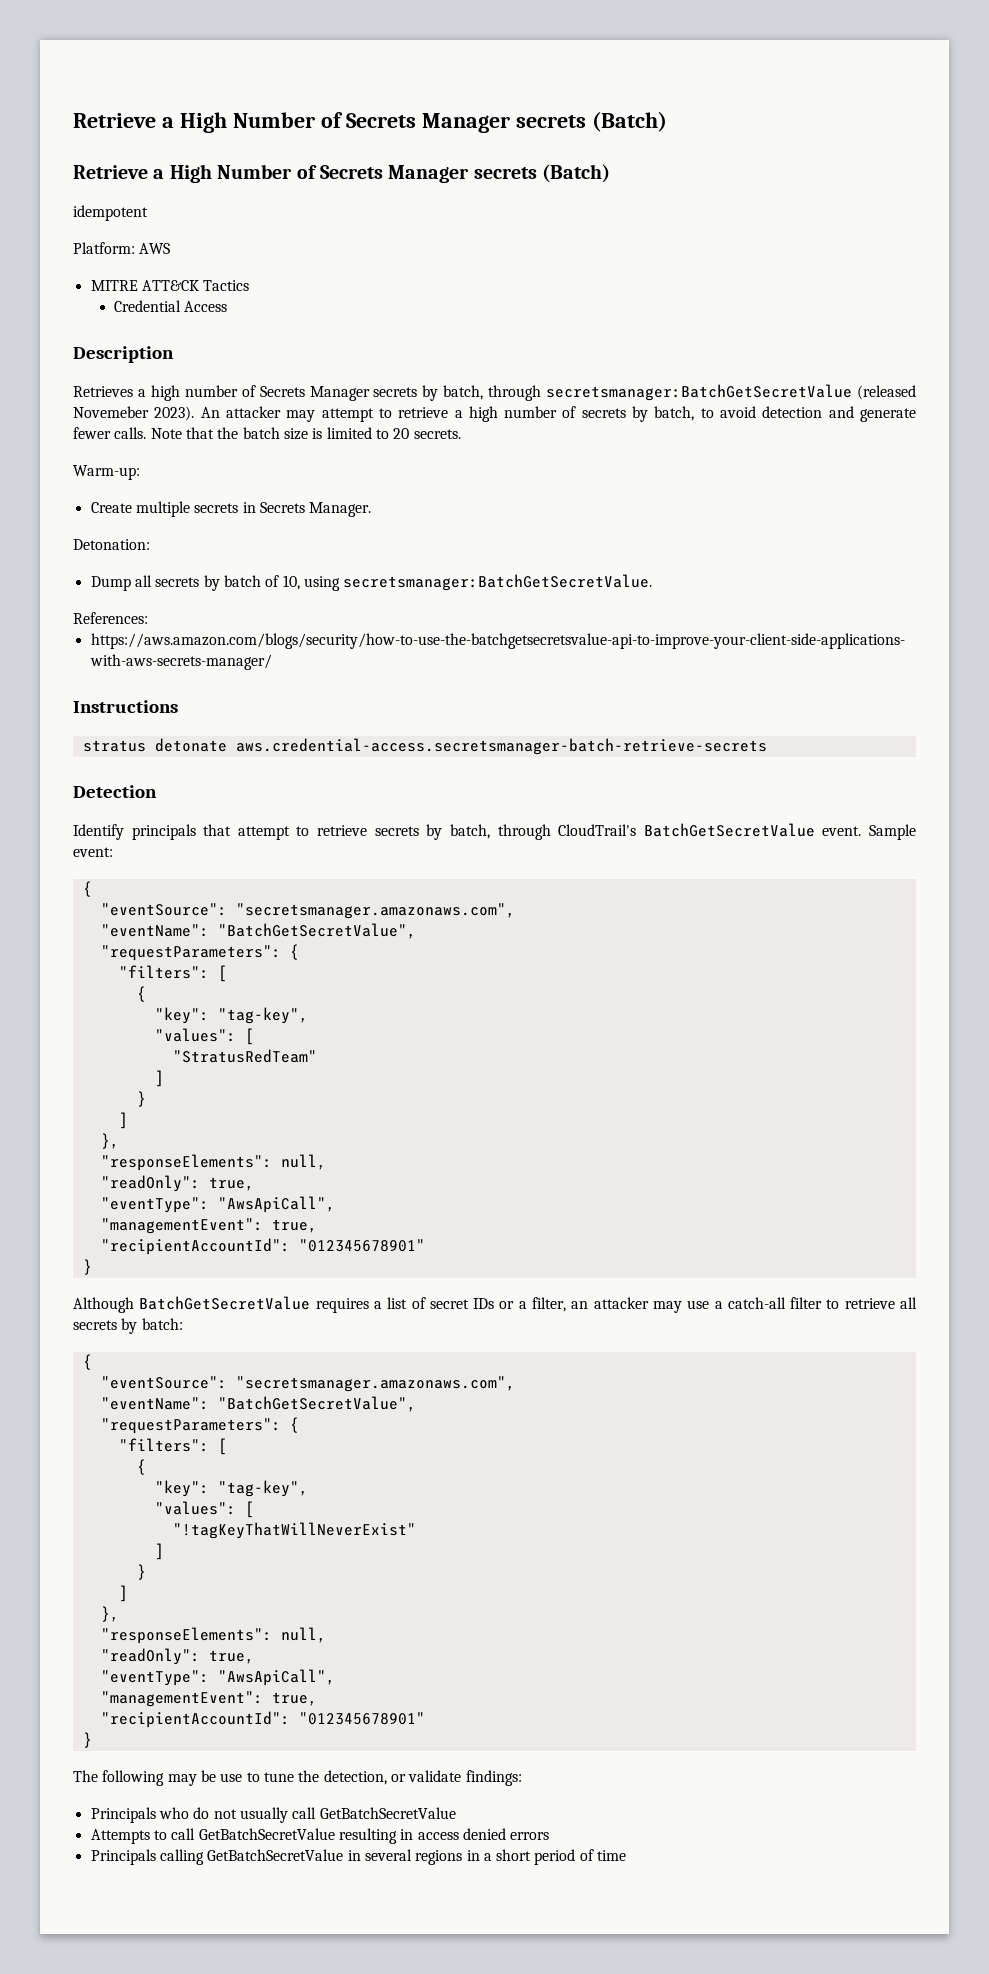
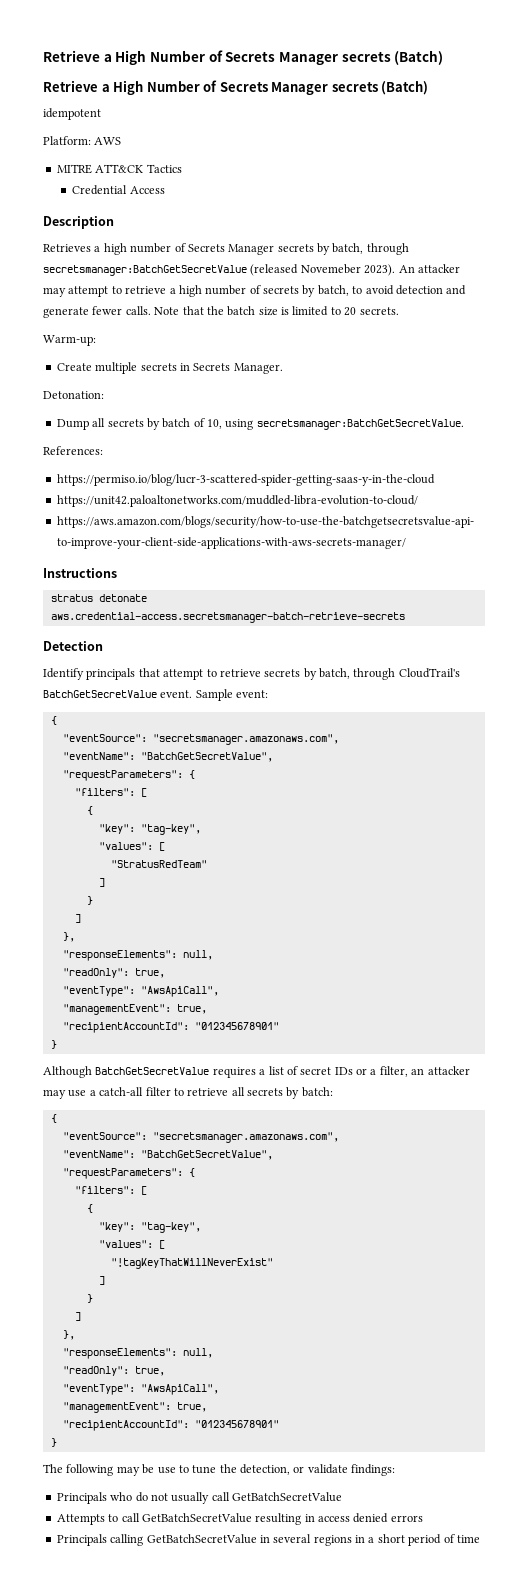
+ https://permiso.io/blog/lucr-3-scattered-spider-getting-saas-y-in-the-cloud
+ https://unit42.paloaltonetworks.com/muddled-libra-evolution-to-cloud/

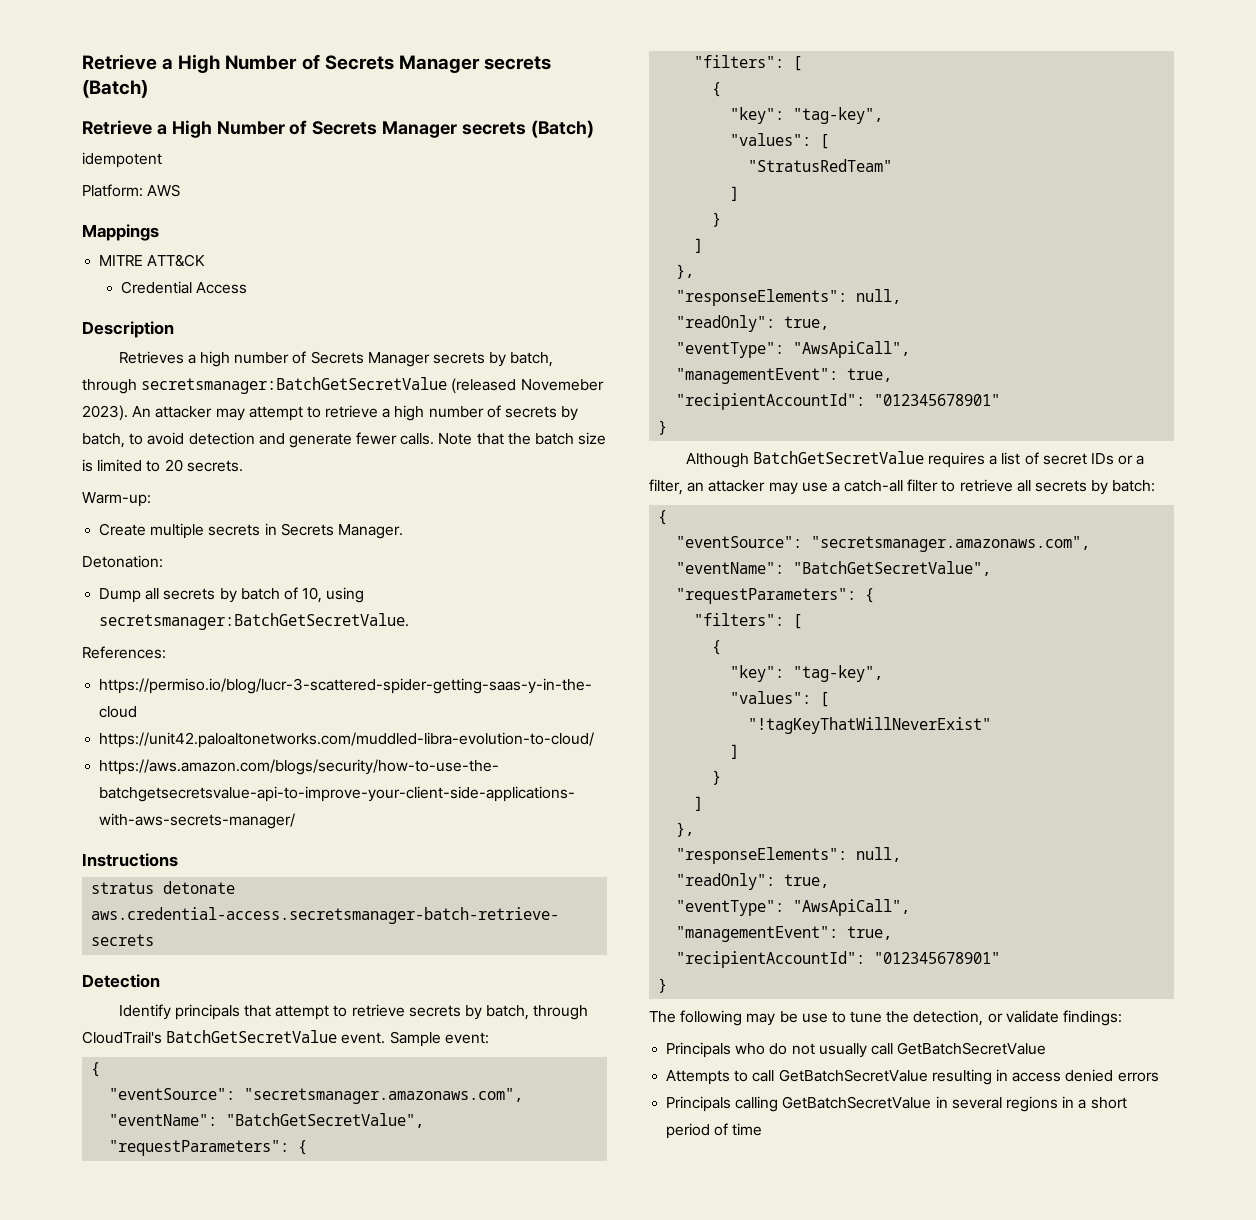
+ Mappings
- MITRE ATT&CK Tactics
+ MITRE ATT&CK

